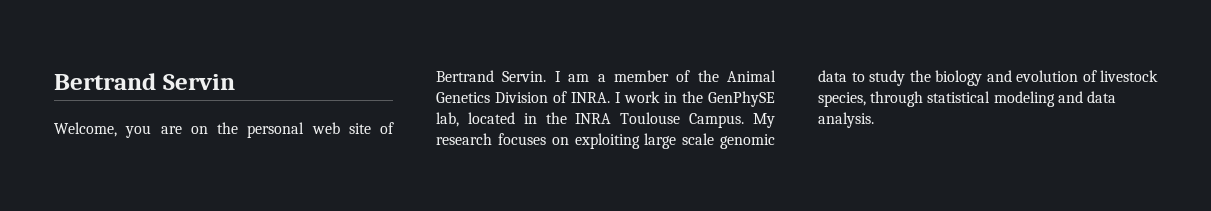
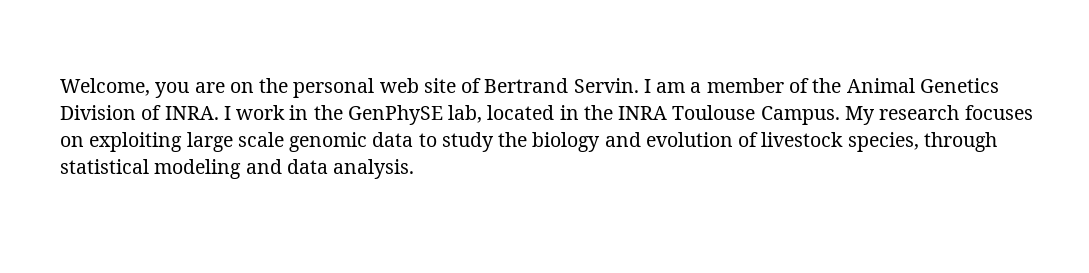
- Bertrand Servin

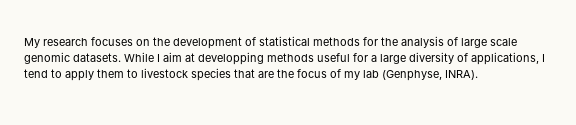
- Welcome, you are on the personal web site of Bertrand Servin. I am a member of the Animal Genetics Division of INRA. I work in the GenPhySE lab, located in the INRA Toulouse Campus. My research focuses on exploiting large scale genomic data to study the biology and evolution of livestock species, through statistical modeling and data analysis.
+ My research focuses on the development of statistical methods for the analysis of large scale genomic datasets. While I aim at developping methods useful for a large diversity of applications, I tend to apply them to livestock species that are the focus of my lab (Genphyse, INRA).

